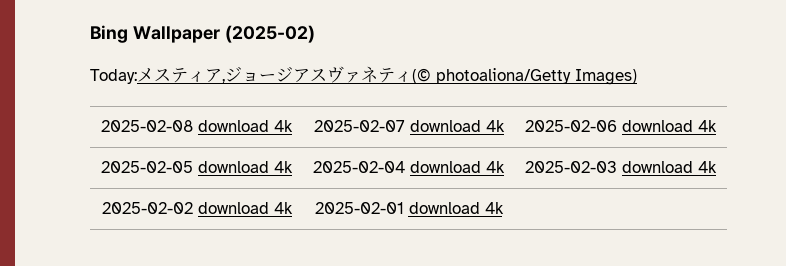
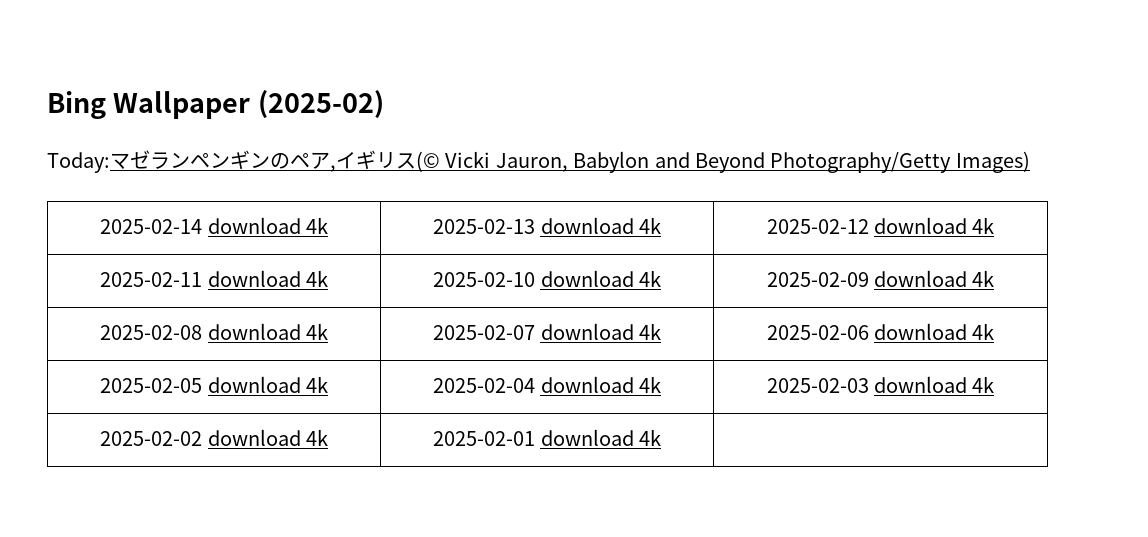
- Today:メスティア,ジョージアスヴァネティ(© photoaliona/Getty Images)
+ Today:マゼランペンギンのペア,イギリス(© Vicki Jauron, Babylon and Beyond Photography/Getty Images)
+ 2025-02-14 download 4k | 2025-02-13 download 4k | 2025-02-12 download 4k
+ 2025-02-11 download 4k | 2025-02-10 download 4k | 2025-02-09 download 4k

